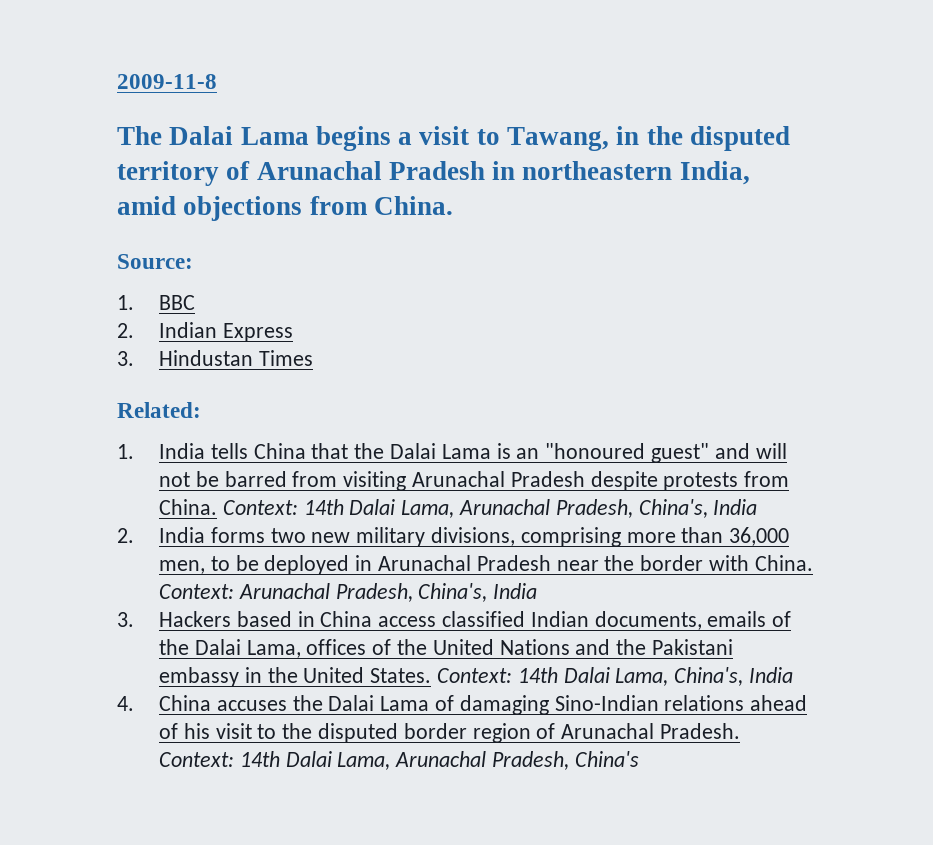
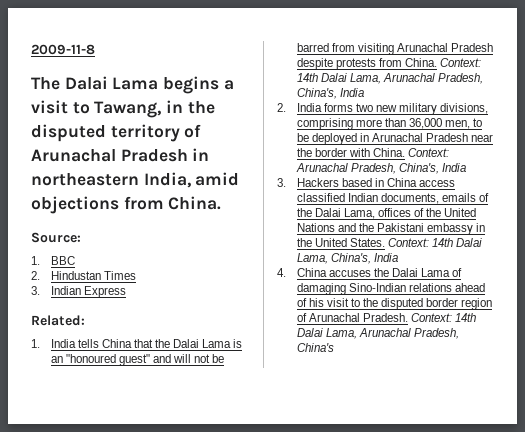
- 2. Indian Express
+ 2. Hindustan Times
+ 3. Indian Express
- 3. Hindustan Times

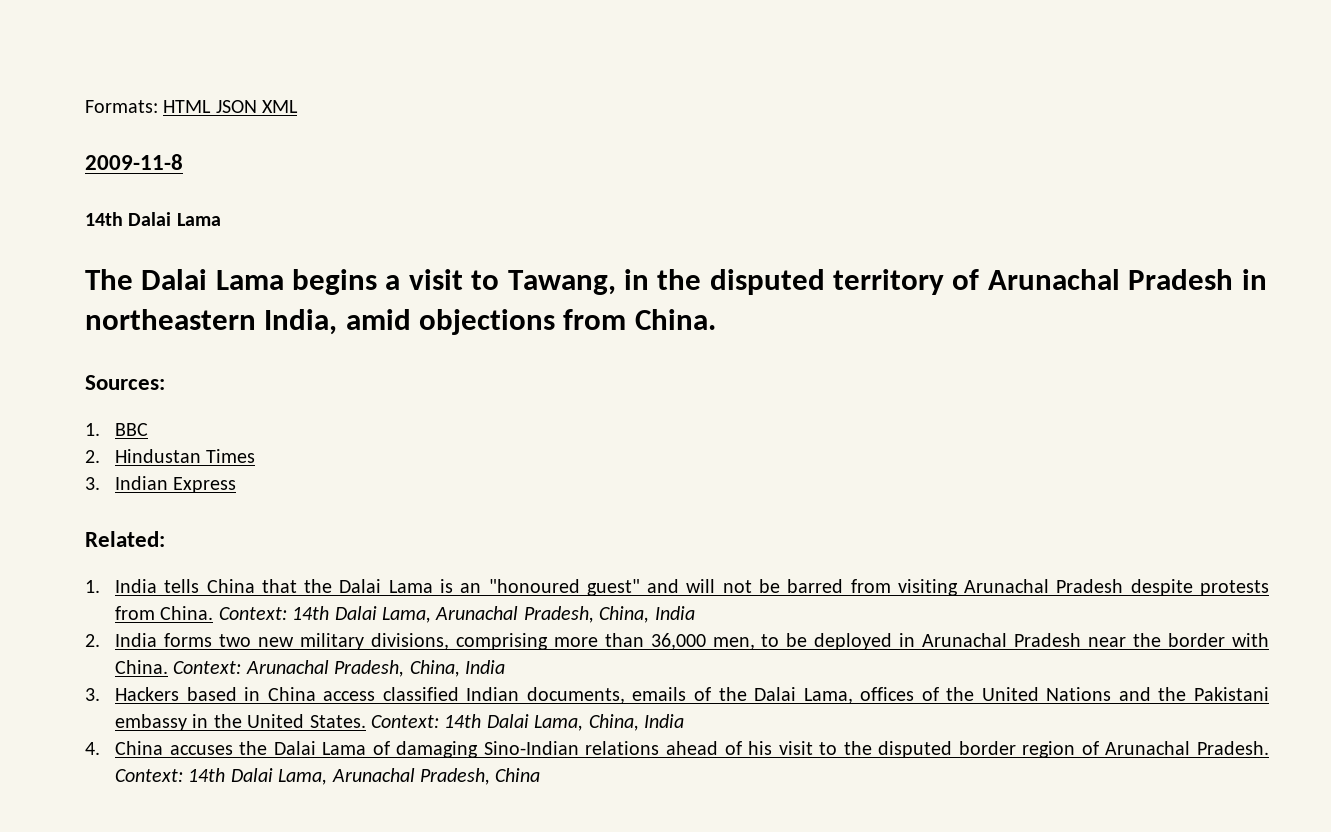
+ Formats: HTML JSON XML
  2009-11-8
+ 14th Dalai Lama
- Source:
+ Sources:
- Context: 14th Dalai Lama, Arunachal Pradesh, China's, India
+ Context: 14th Dalai Lama, Arunachal Pradesh, China, India
- Context: Arunachal Pradesh, China's, India
+ Context: Arunachal Pradesh, China, India
- Context: 14th Dalai Lama, China's, India
+ Context: 14th Dalai Lama, China, India
- Context: 14th Dalai Lama, Arunachal Pradesh, China's
+ Context: 14th Dalai Lama, Arunachal Pradesh, China

